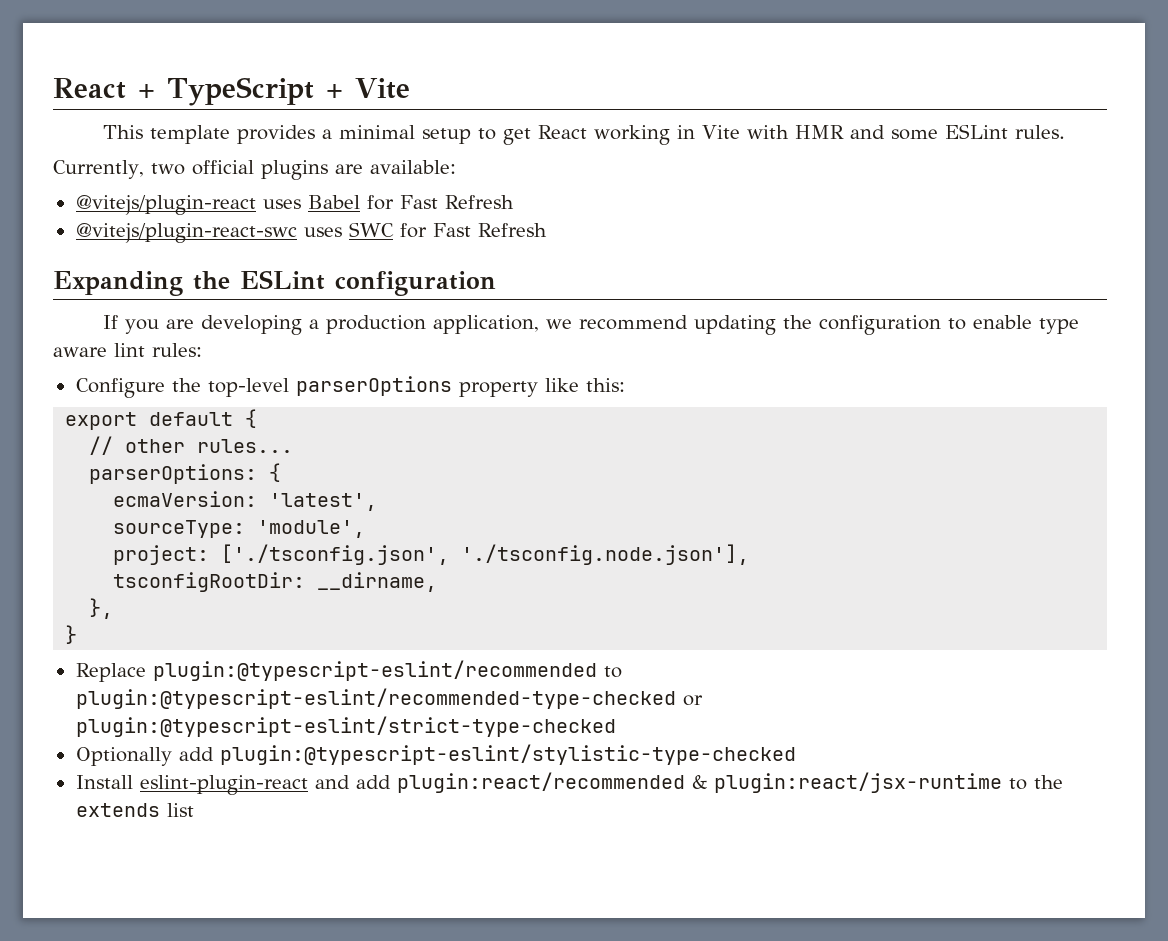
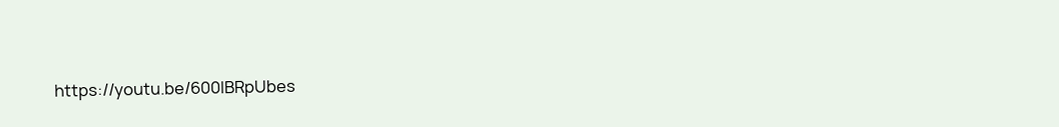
- React + TypeScript + Vite
- This template provides a minimal setup to get React working in Vite with HMR and some ESLint rules.
- Currently, two official plugins are available:
- @vitejs/plugin-react uses Babel for Fast Refresh
- @vitejs/plugin-react-swc uses SWC for Fast Refresh
- Expanding the ESLint configuration
- If you are developing a production application, we recommend updating the configuration to enable type aware lint rules:
- Configure the top-level parserOptions property like this:
- export default {
- // other rules...
- parserOptions: {
- ecmaVersion: 'latest',
- sourceType: 'module',
- project: ['./tsconfig.json', './tsconfig.node.json'],
- tsconfigRootDir: __dirname,
- },
- }
- Replace plugin:@typescript-eslint/recommended to plugin:@typescript-eslint/recommended-type-checked or plugin:@typescript-eslint/strict-type-checked
- Optionally add plugin:@typescript-eslint/stylistic-type-checked
- Install eslint-plugin-react and add plugin:react/recommended & plugin:react/jsx-runtime to the extends list
+ https://youtu.be/600IBRpUbes

